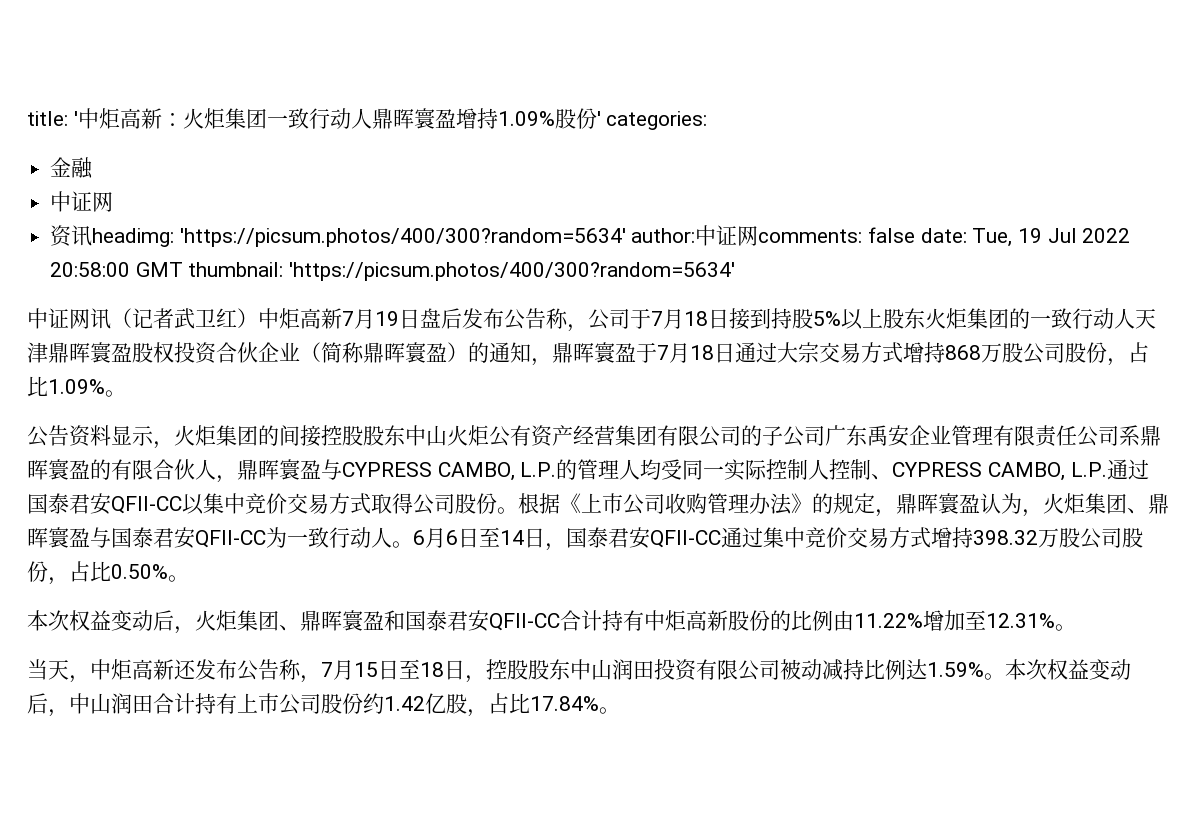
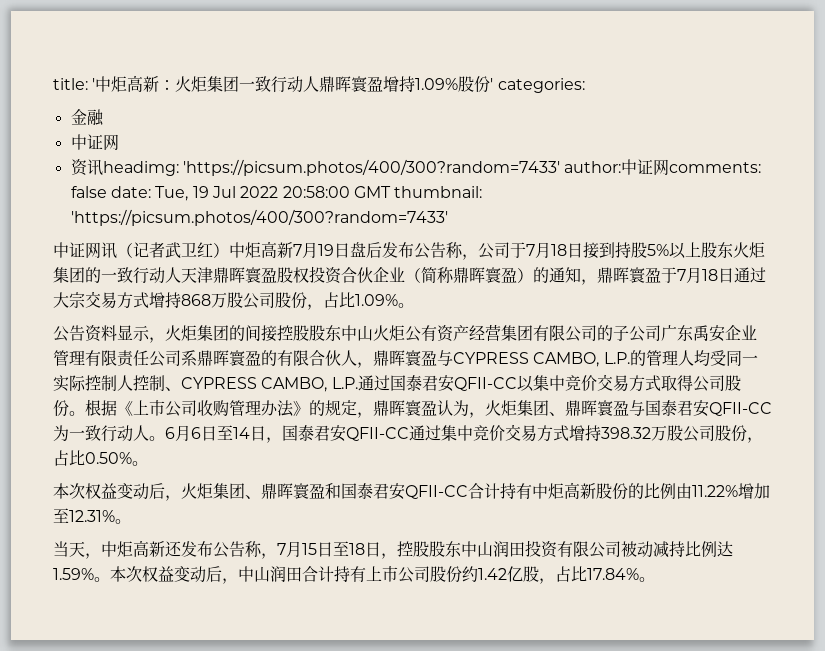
- 资讯headimg: 'https://picsum.photos/400/300?random=5634' author:中证网comments: false date: Tue, 19 Jul 2022 20:58:00 GMT thumbnail: 'https://picsum.photos/400/300?random=5634'
+ 资讯headimg: 'https://picsum.photos/400/300?random=7433' author:中证网comments: false date: Tue, 19 Jul 2022 20:58:00 GMT thumbnail: 'https://picsum.photos/400/300?random=7433'

